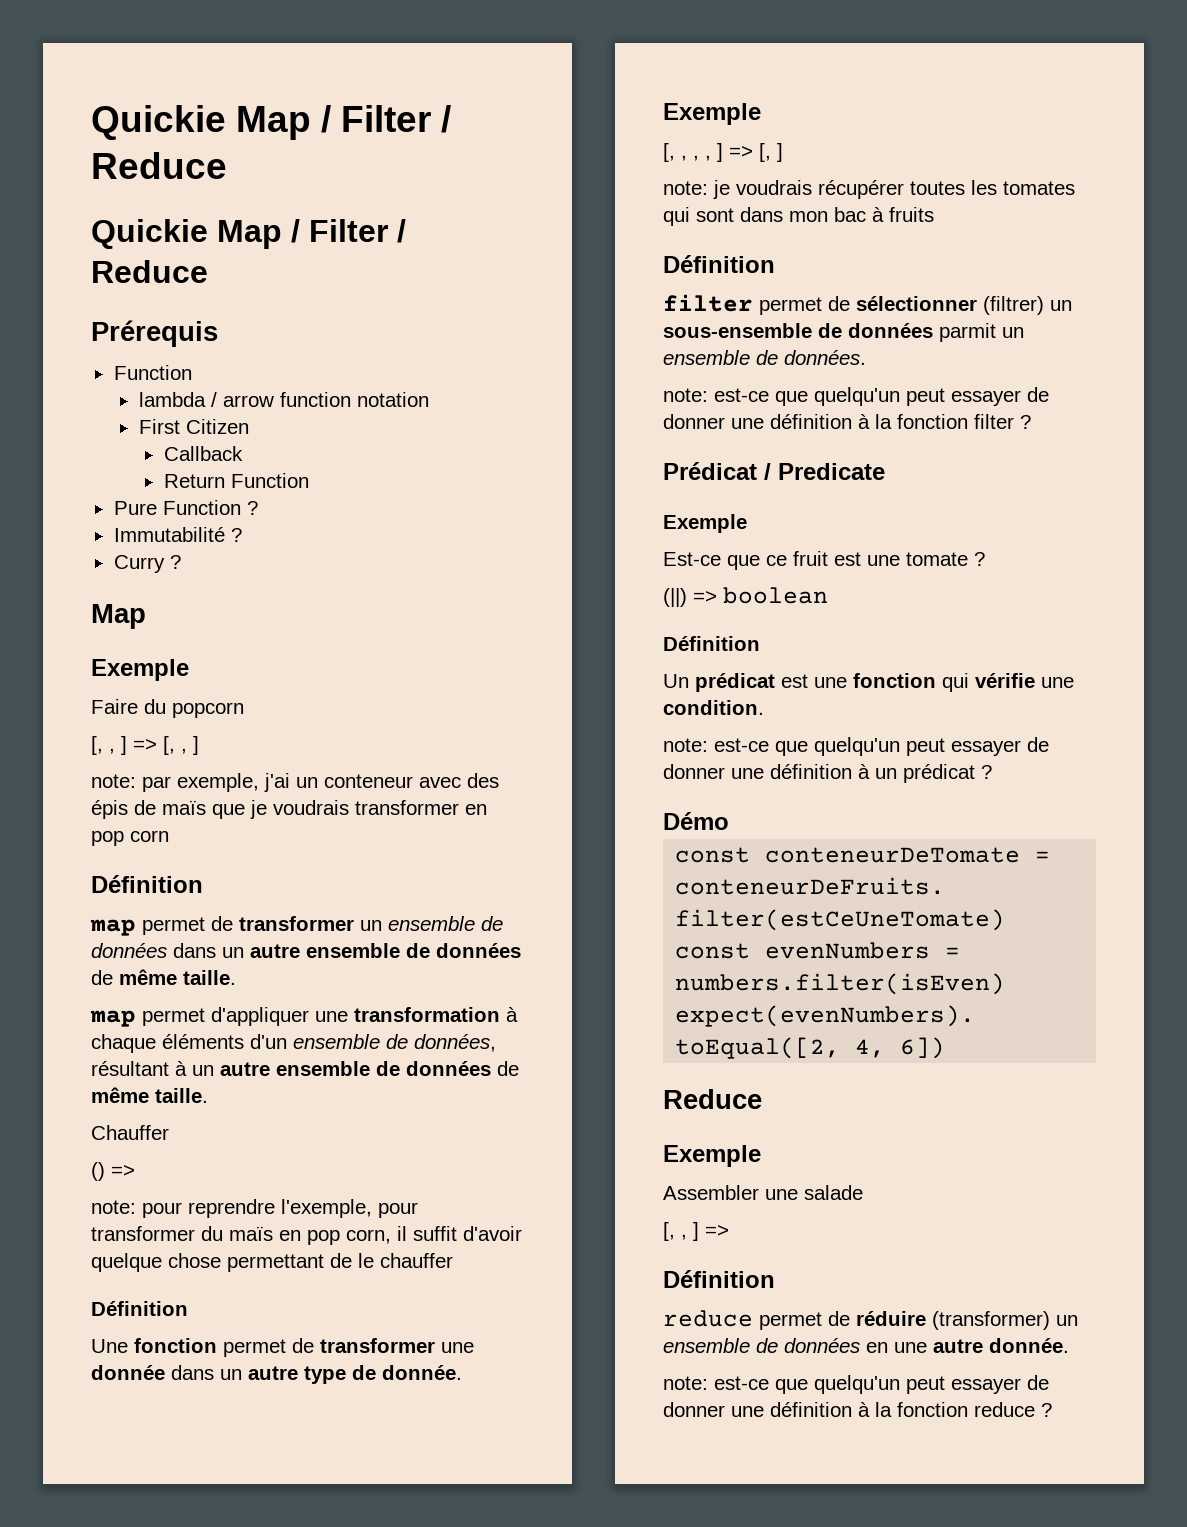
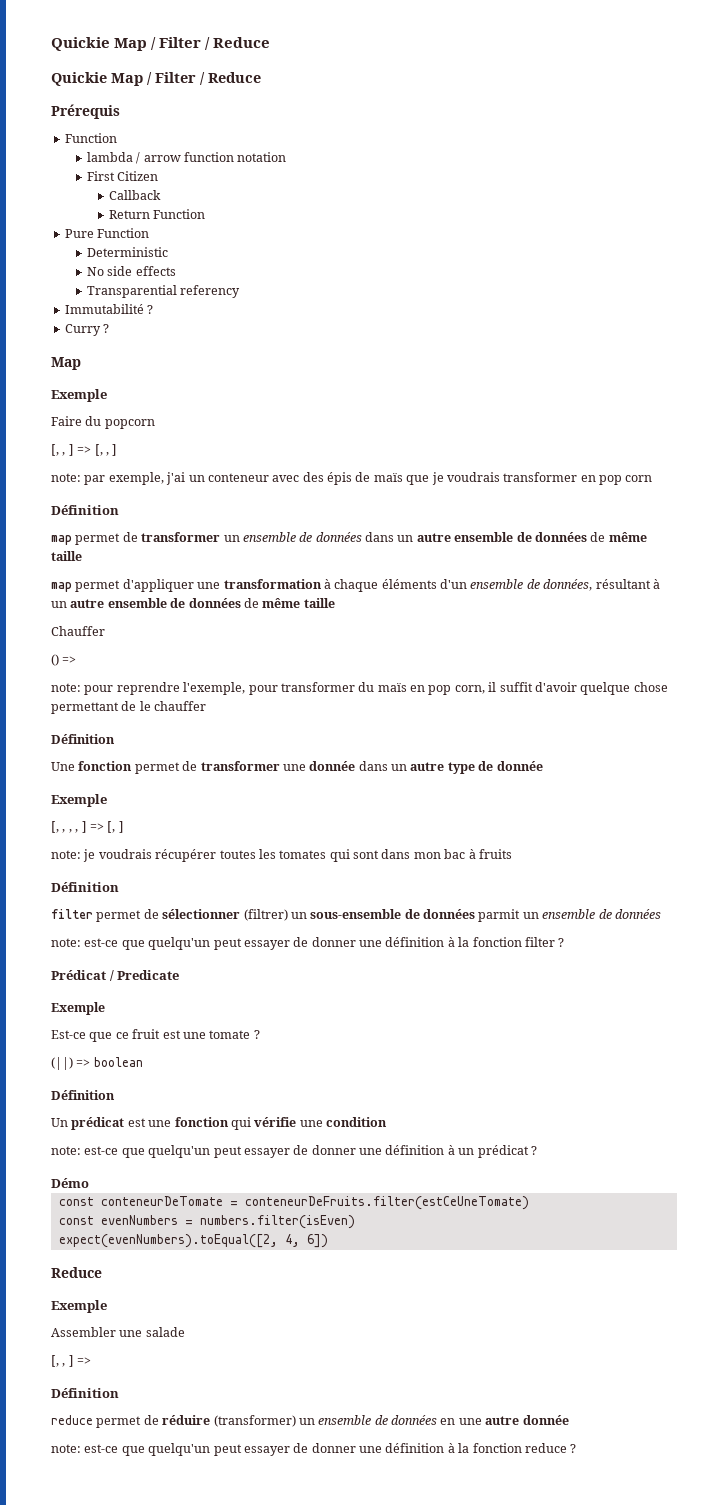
- Pure Function ?
+ Pure Function
+ Deterministic
+ No side effects
+ Transparential referency
- map permet de transformer un ensemble de données dans un autre ensemble de données de même taille.
+ map permet de transformer un ensemble de données dans un autre ensemble de données de même taille
- map permet d'appliquer une transformation à chaque éléments d'un ensemble de données, résultant à un autre ensemble de données de même taille.
+ map permet d'appliquer une transformation à chaque éléments d'un ensemble de données, résultant à un autre ensemble de données de même taille
- Une fonction permet de transformer une donnée dans un autre type de donnée.
+ Une fonction permet de transformer une donnée dans un autre type de donnée
- filter permet de sélectionner (filtrer) un sous-ensemble de données parmit un ensemble de données.
+ filter permet de sélectionner (filtrer) un sous-ensemble de données parmit un ensemble de données
- Un prédicat est une fonction qui vérifie une condition.
+ Un prédicat est une fonction qui vérifie une condition
- reduce permet de réduire (transformer) un ensemble de données en une autre donnée.
+ reduce permet de réduire (transformer) un ensemble de données en une autre donnée

